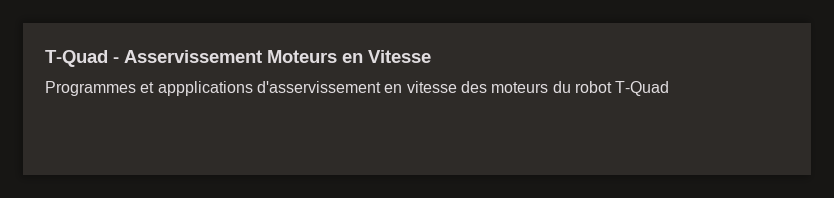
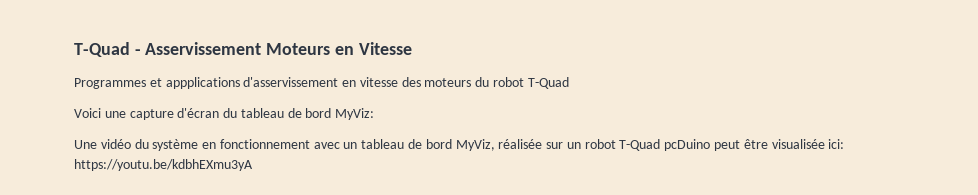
+ Voici une capture d'écran du tableau de bord MyViz:
+ Une vidéo du système en fonctionnement avec un tableau de bord MyViz, réalisée sur un robot T-Quad pcDuino peut être visualisée ici: https://youtu.be/kdbhEXmu3yA

